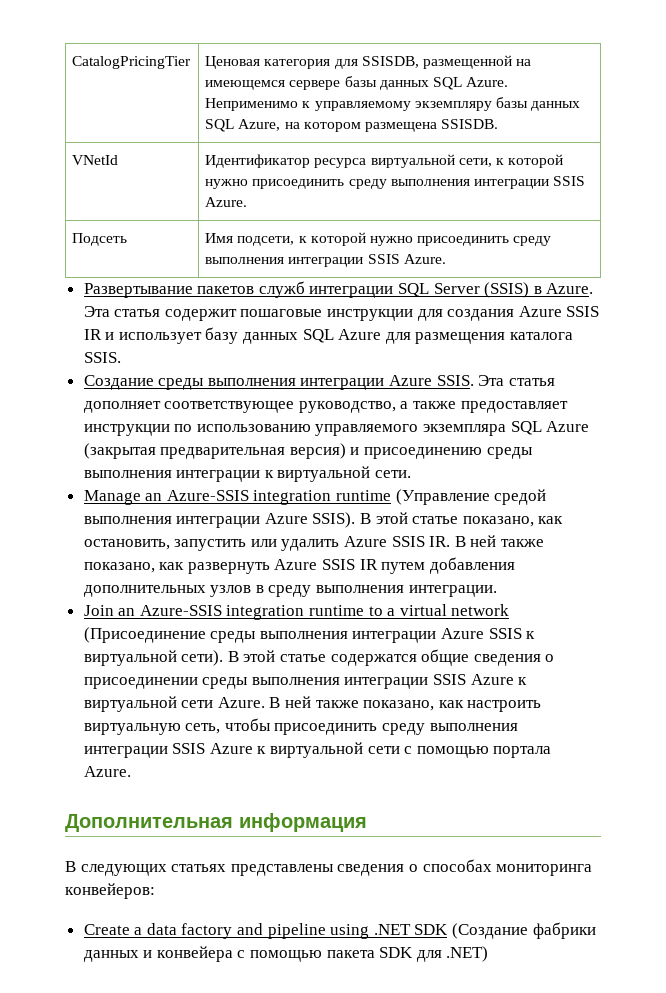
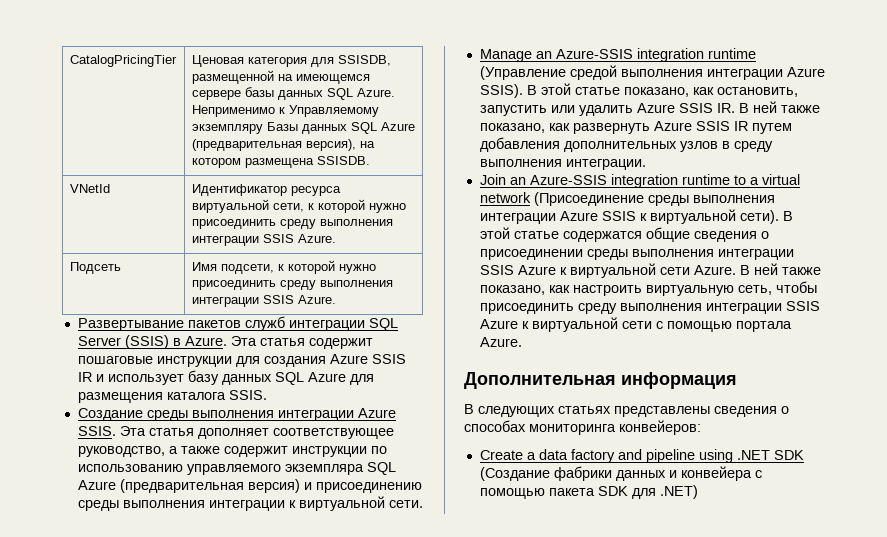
- CatalogPricingTier | Ценовая категория для SSISDB, размещенной на имеющемся сервере базы данных SQL Azure. Неприменимо к управляемому экземпляру базы данных SQL Azure, на котором размещена SSISDB.
+ CatalogPricingTier | Ценовая категория для SSISDB, размещенной на имеющемся сервере базы данных SQL Azure. Неприменимо к Управляемому экземпляру Базы данных SQL Azure (предварительная версия), на котором размещена SSISDB.
- Эта статья дополняет соответствующее руководство, а также предоставляет инструкции по использованию управляемого экземпляра SQL Azure (закрытая предварительная версия) и присоединению среды выполнения интеграции к виртуальной сети.
+ Эта статья дополняет соответствующее руководство, а также содержит инструкции по использованию управляемого экземпляра SQL Azure (предварительная версия) и присоединению среды выполнения интеграции к виртуальной сети.

